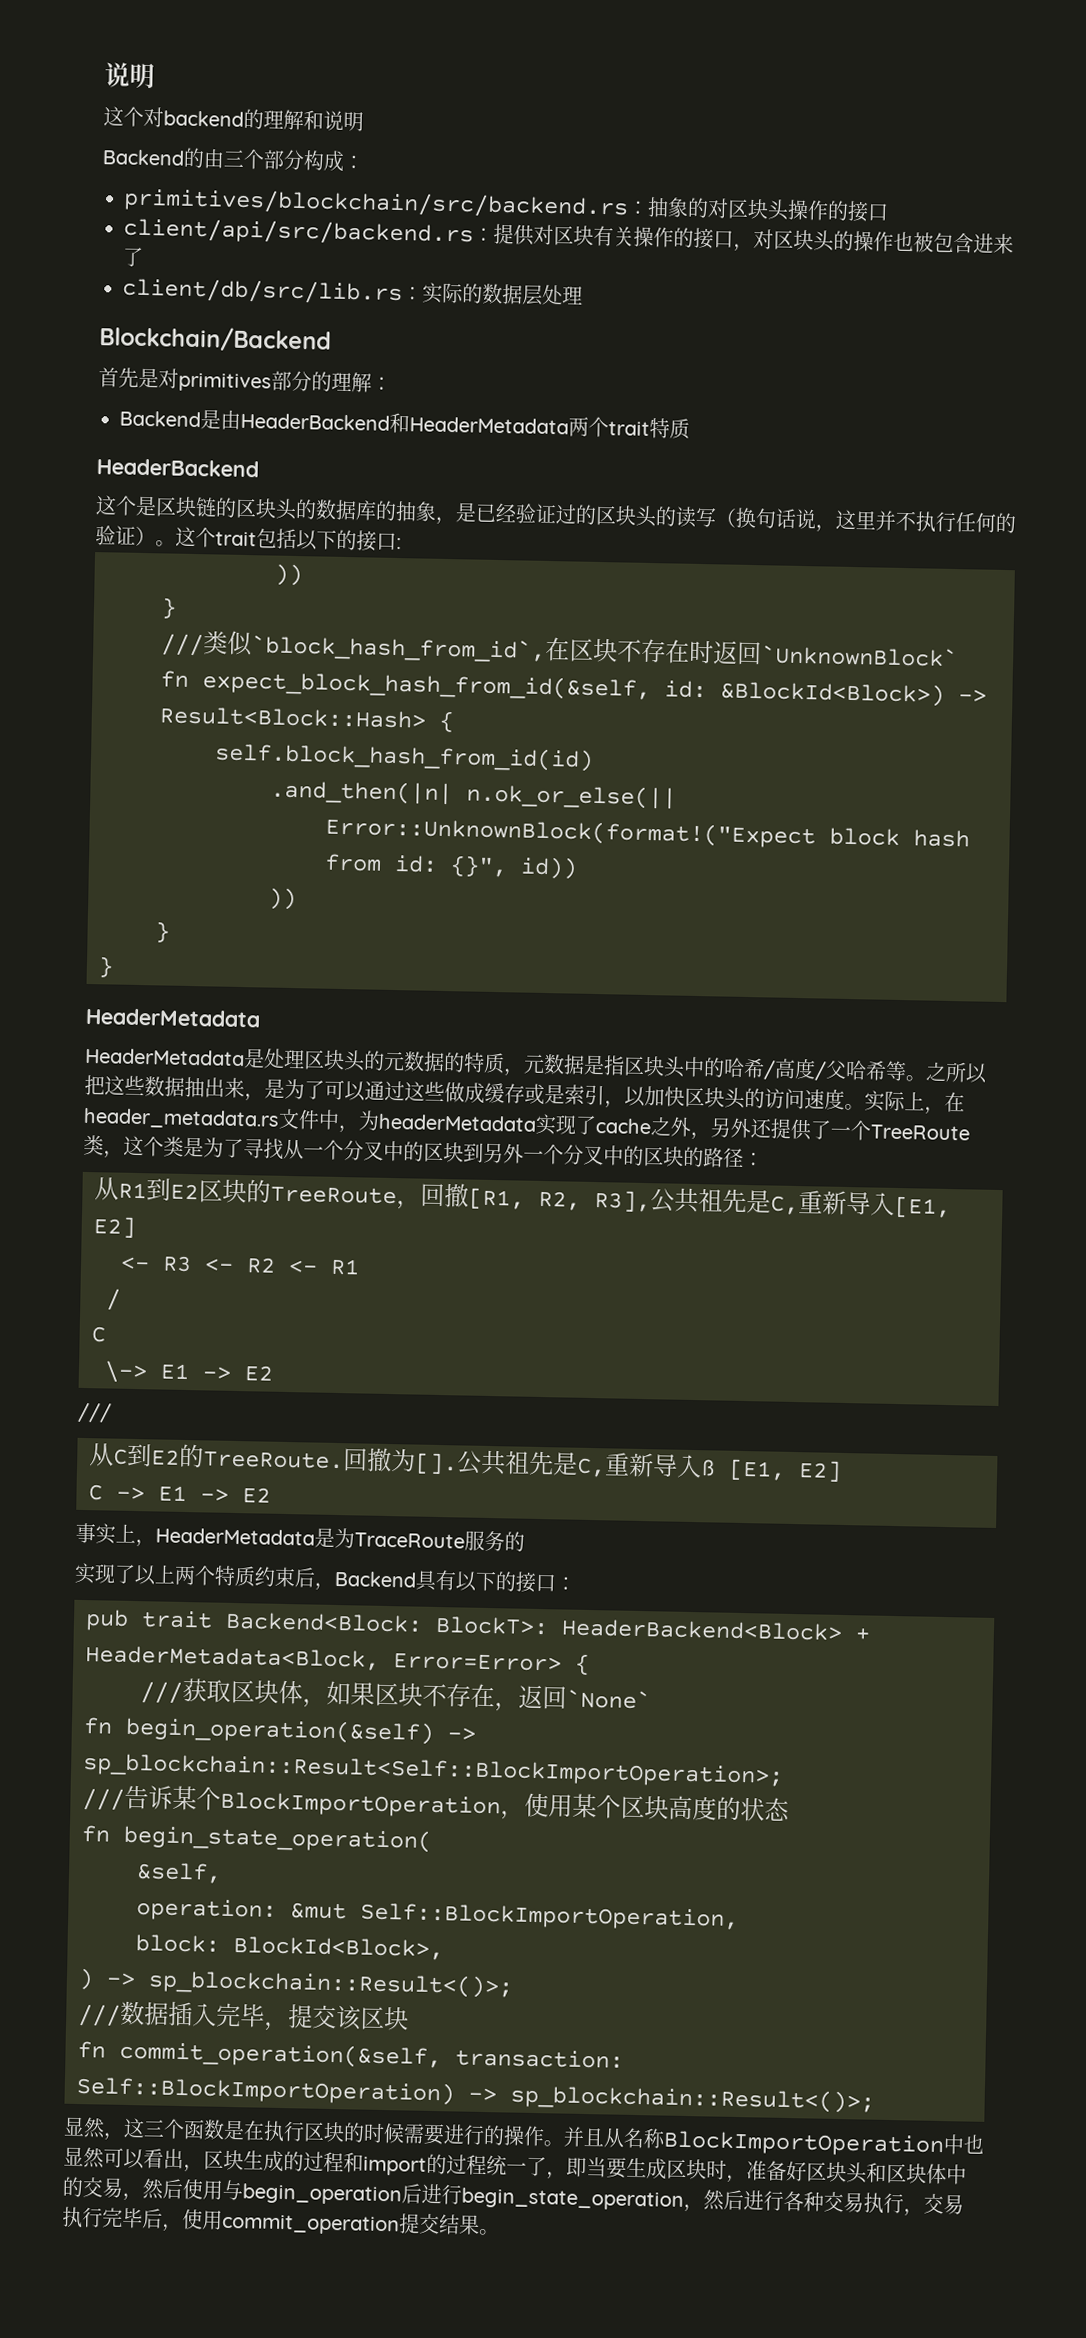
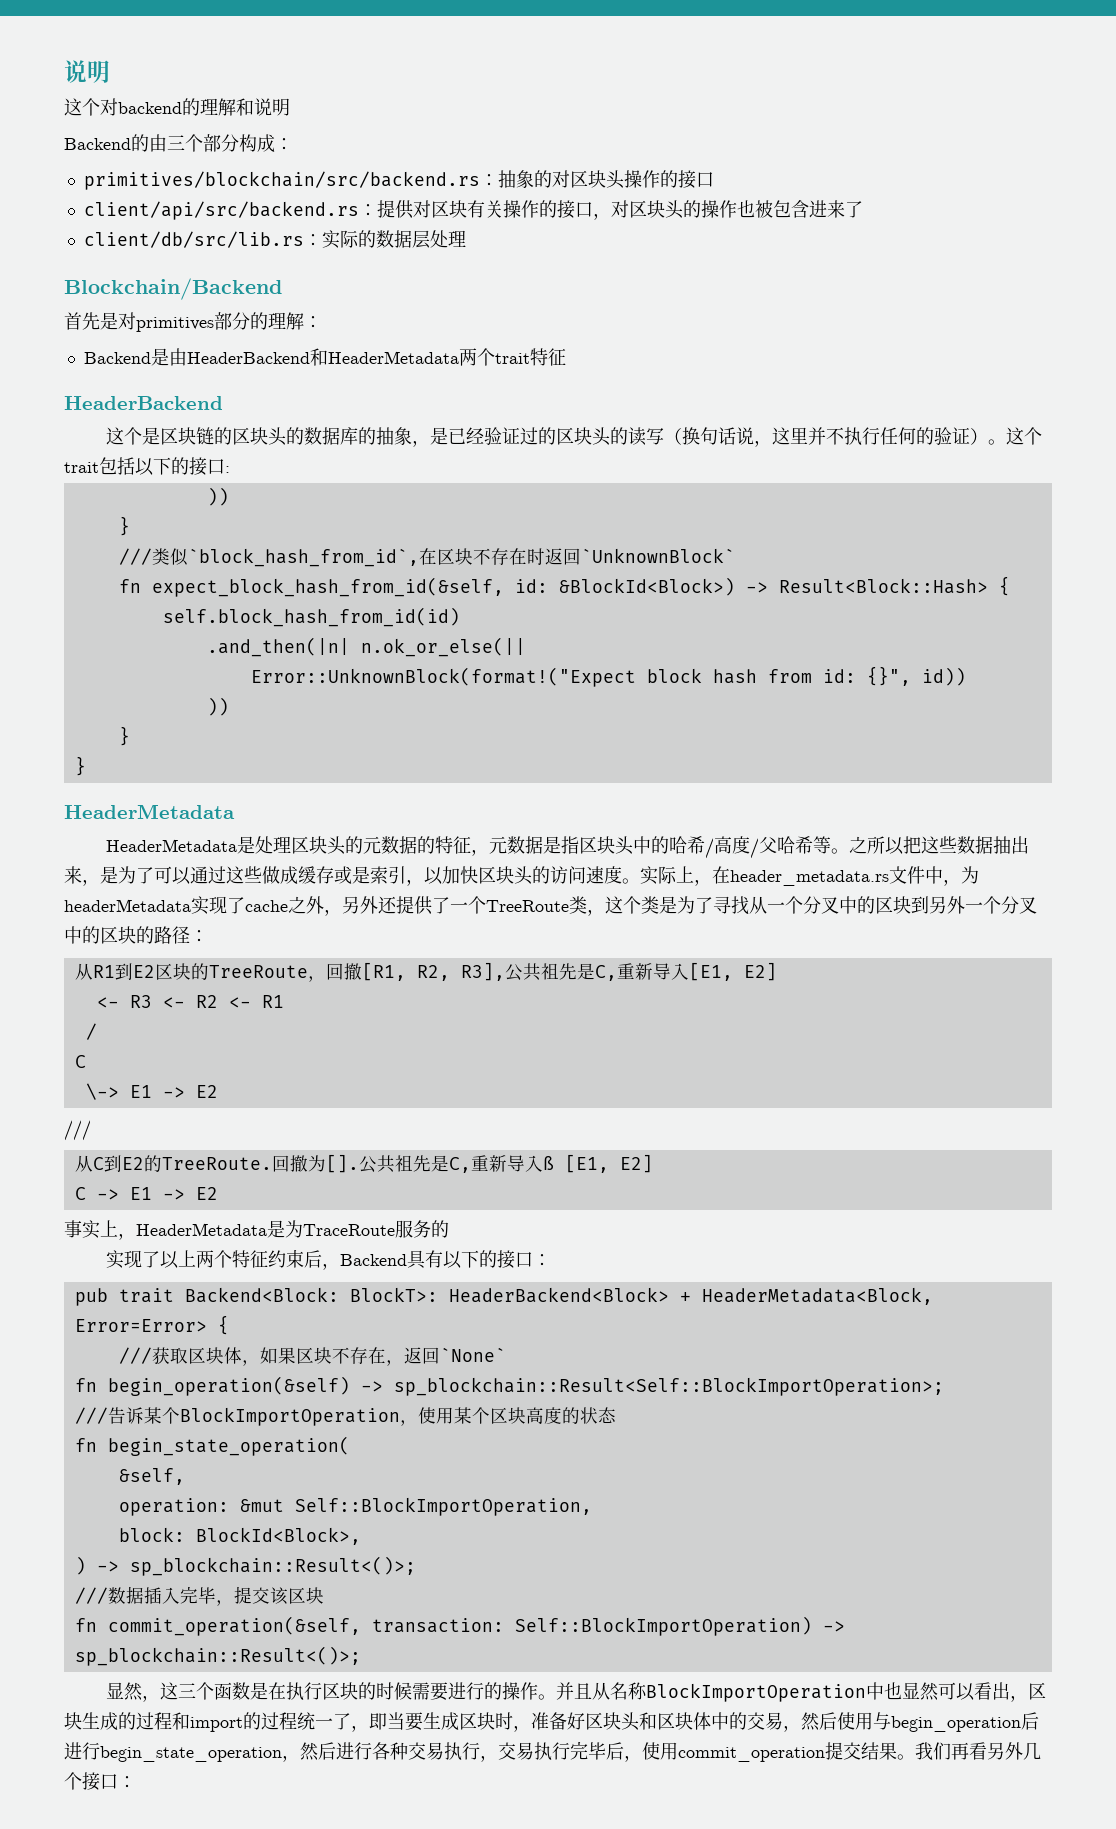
- Backend是由HeaderBackend和HeaderMetadata两个trait特质
+ Backend是由HeaderBackend和HeaderMetadata两个trait特征
- HeaderMetadata是处理区块头的元数据的特质，元数据是指区块头中的哈希/高度/父哈希等。
+ HeaderMetadata是处理区块头的元数据的特征，元数据是指区块头中的哈希/高度/父哈希等。
- 实现了以上两个特质约束后，Backend具有以下的接口：
+ 实现了以上两个特征约束后，Backend具有以下的接口：
+ 我们再看另外几个接口：

